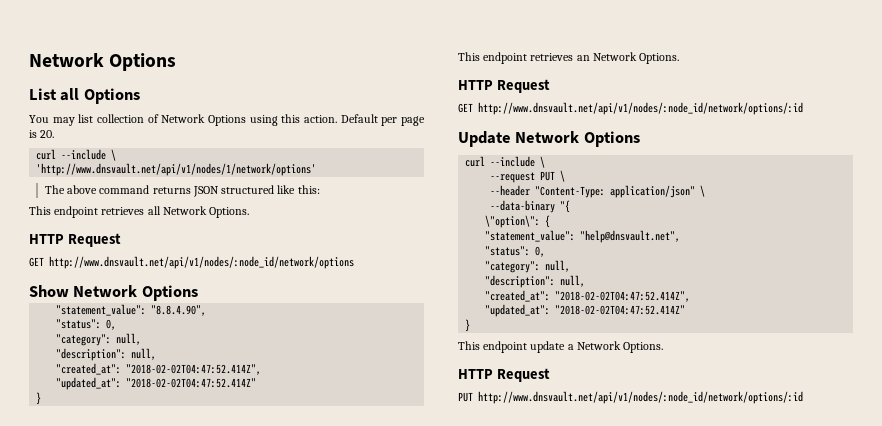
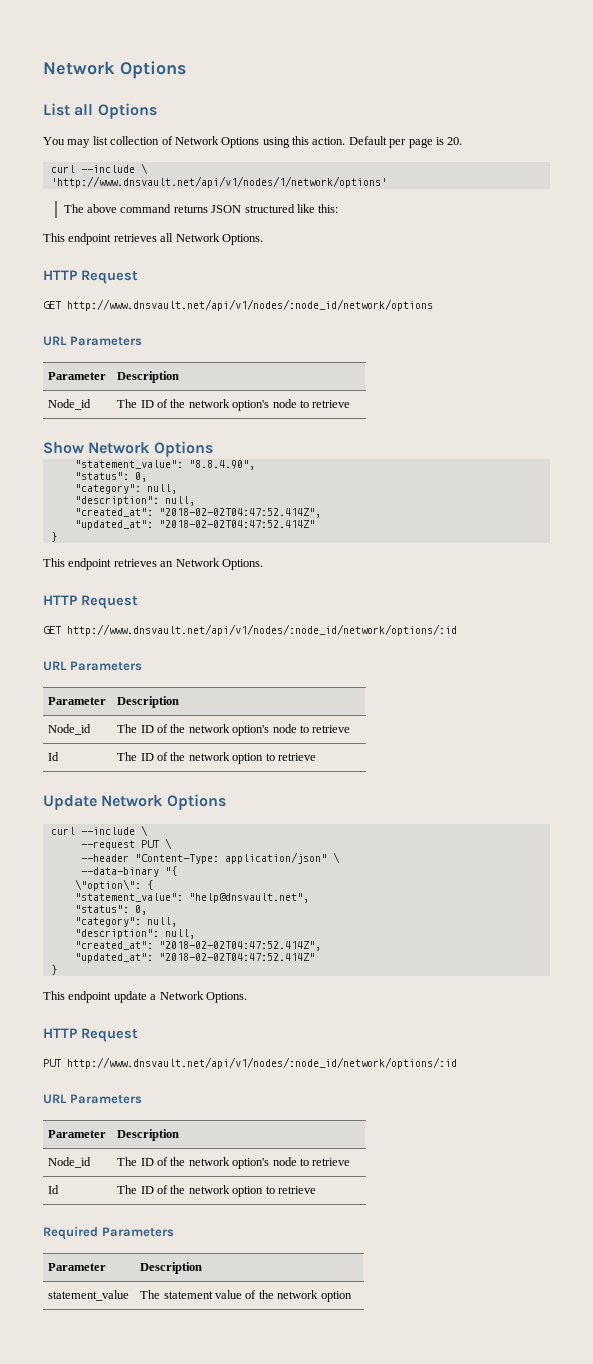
  GET http://www.dnsvault.net/api/v1/nodes/:node_id/network/options
+ URL Parameters
+ Parameter | Description
+ Node_id | The ID of the network option's node to retrieve
  GET http://www.dnsvault.net/api/v1/nodes/:node_id/network/options/:id
+ URL Parameters
+ Parameter | Description
+ Node_id | The ID of the network option's node to retrieve
+ Id | The ID of the network option to retrieve
  PUT http://www.dnsvault.net/api/v1/nodes/:node_id/network/options/:id
+ URL Parameters
+ Parameter | Description
+ Node_id | The ID of the network option's node to retrieve
+ Id | The ID of the network option to retrieve
+ Required Parameters
+ Parameter | Description
+ statement_value | The statement value of the network option

